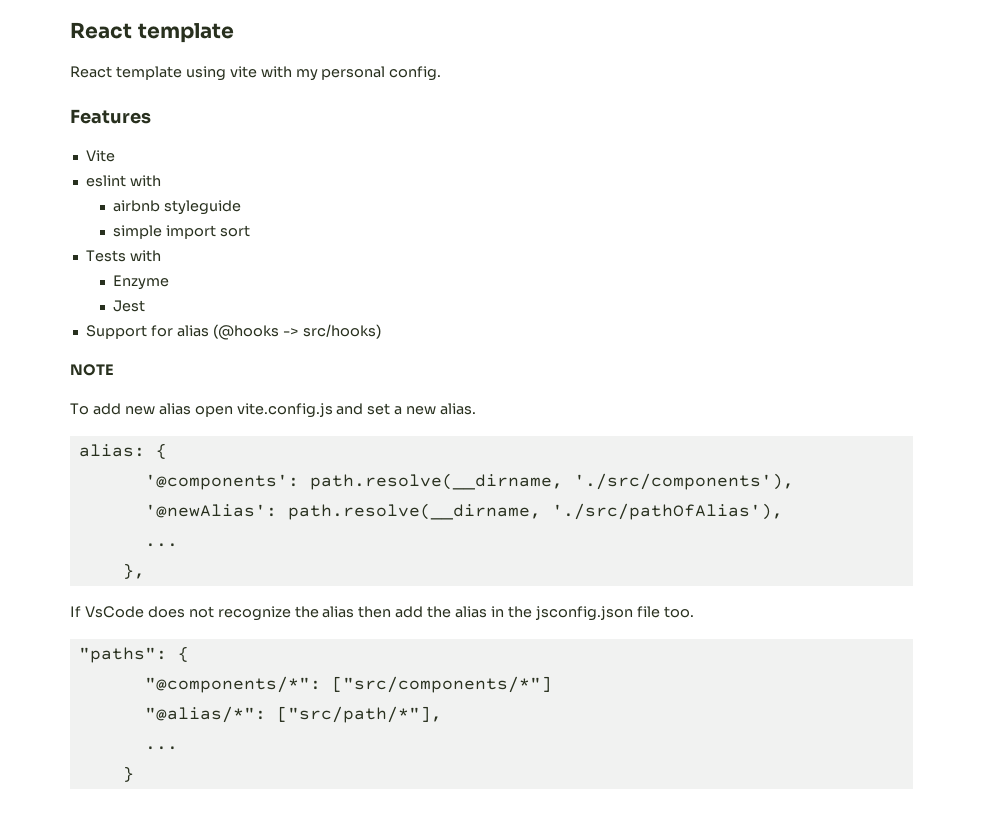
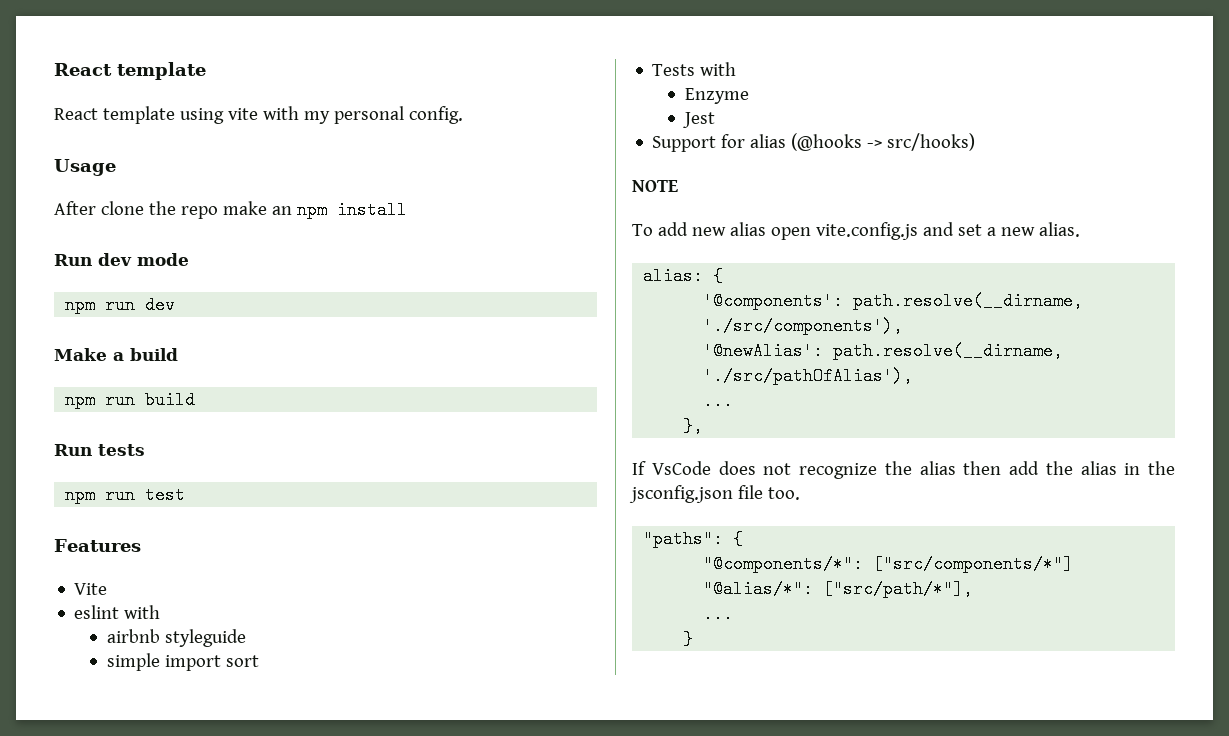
+ Usage
+ After clone the repo make an npm install
+ Run dev mode
+ npm run dev
+ Make a build
+ npm run build
+ Run tests
+ npm run test

